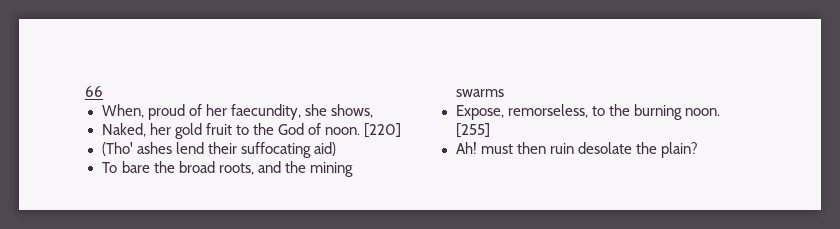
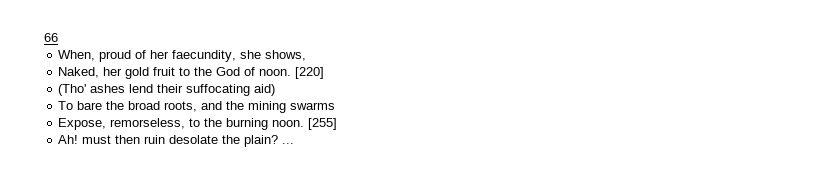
- Ah! must then ruin desolate the plain?
+ Ah! must then ruin desolate the plain? ...

